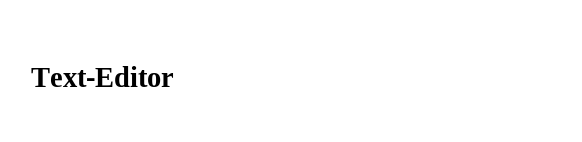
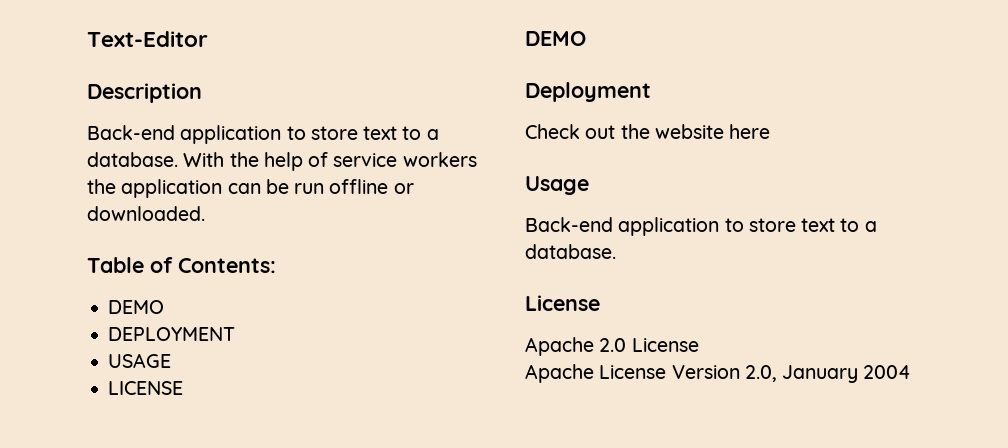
+ Description
+ Back-end application to store text to a database. With the help of service workers the application can be run offline or downloaded.
+ Table of Contents:
+ DEMO
+ DEPLOYMENT
+ USAGE
+ LICENSE
+ DEMO
+ Deployment
+ Check out the website here
+ Usage
+ Back-end application to store text to a database.
+ License
+ Apache 2.0 License
+ Apache License Version 2.0, January 2004

